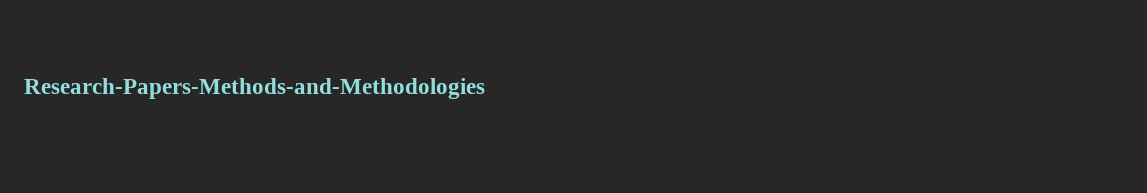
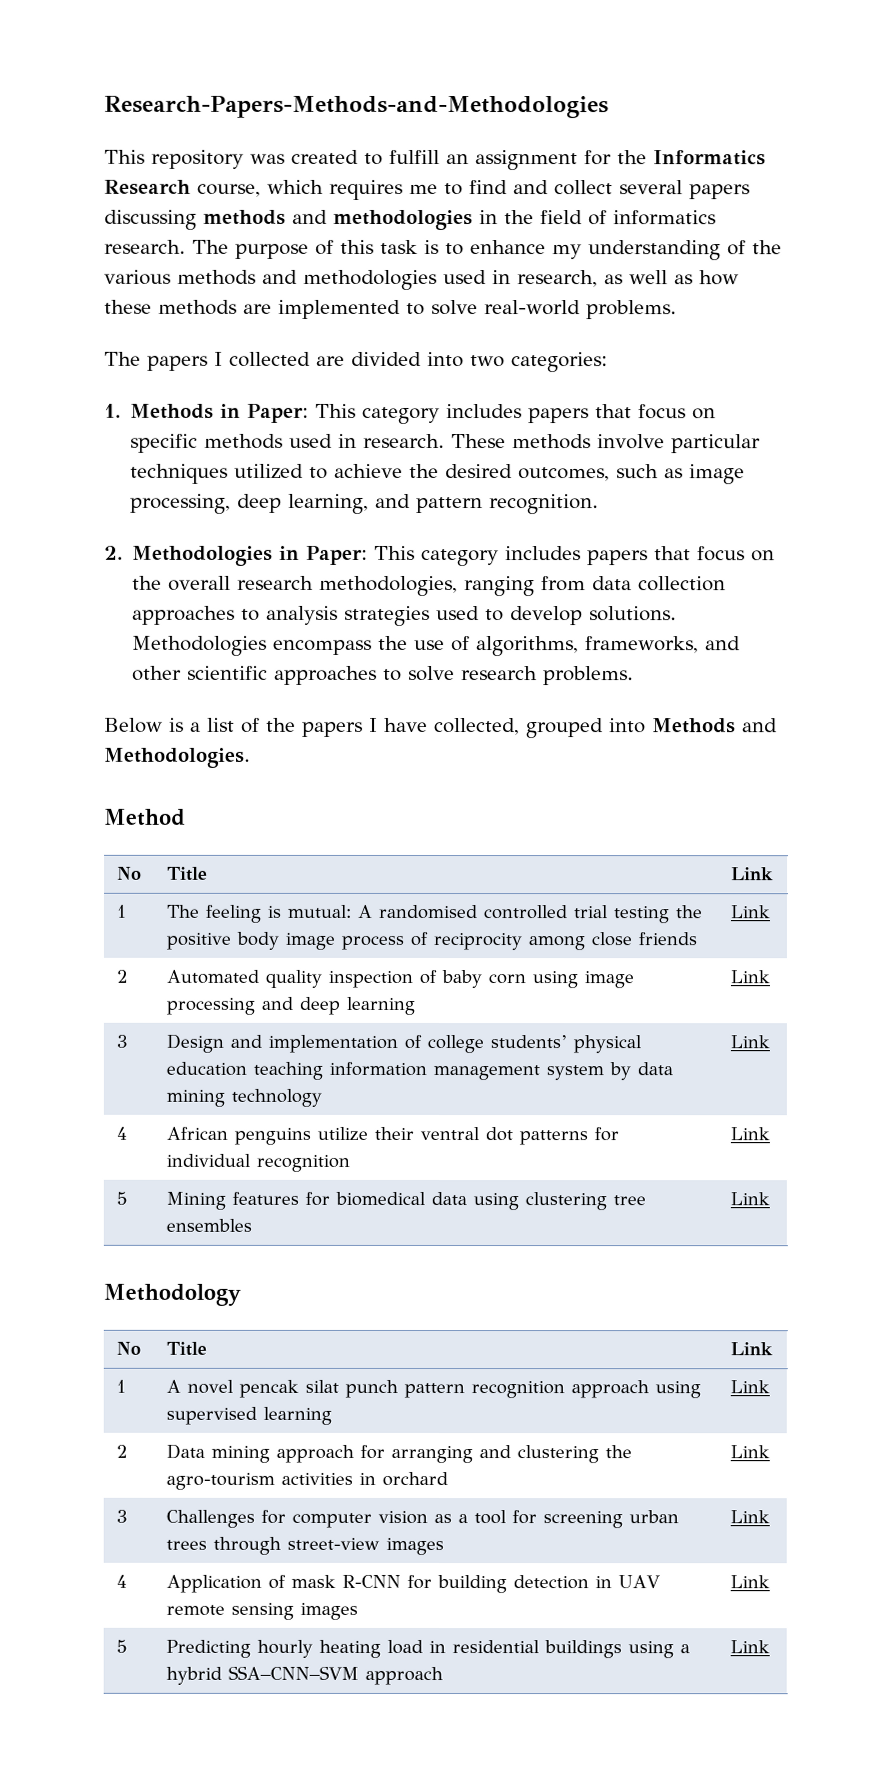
+ This repository was created to fulfill an assignment for the Informatics Research course, which requires me to find and collect several papers discussing methods and methodologies in the field of informatics research. The purpose of this task is to enhance my understanding of the various methods and methodologies used in research, as well as how these methods are implemented to solve real-world problems.
+ The papers I collected are divided into two categories:
+ 1. Methods in Paper: This category includes papers that focus on specific methods used in research. These methods involve particular techniques utilized to achieve the desired outcomes, such as image processing, deep learning, and pattern recognition.
+ 2. Methodologies in Paper: This category includes papers that focus on the overall research methodologies, ranging from data collection approaches to analysis strategies used to develop solutions. Methodologies encompass the use of algorithms, frameworks, and other scientific approaches to solve research problems.
+ Below is a list of the papers I have collected, grouped into Methods and Methodologies.
+ Method
+ No | Title | Link
+ 1 | The feeling is mutual: A randomised controlled trial testing the positive body image process of reciprocity among close friends | Link
+ 2 | Automated quality inspection of baby corn using image processing and deep learning | Link
+ 3 | Design and implementation of college students’ physical education teaching information management system by data mining technology | Link
+ 4 | African penguins utilize their ventral dot patterns for individual recognition | Link
+ 5 | Mining features for biomedical data using clustering tree ensembles | Link
+ Methodology
+ No | Title | Link
+ 1 | A novel pencak silat punch pattern recognition approach using supervised learning | Link
+ 2 | Data mining approach for arranging and clustering the agro-tourism activities in orchard | Link
+ 3 | Challenges for computer vision as a tool for screening urban trees through street-view images | Link
+ 4 | Application of mask R-CNN for building detection in UAV remote sensing images | Link
+ 5 | Predicting hourly heating load in residential buildings using a hybrid SSA–CNN–SVM approach | Link

